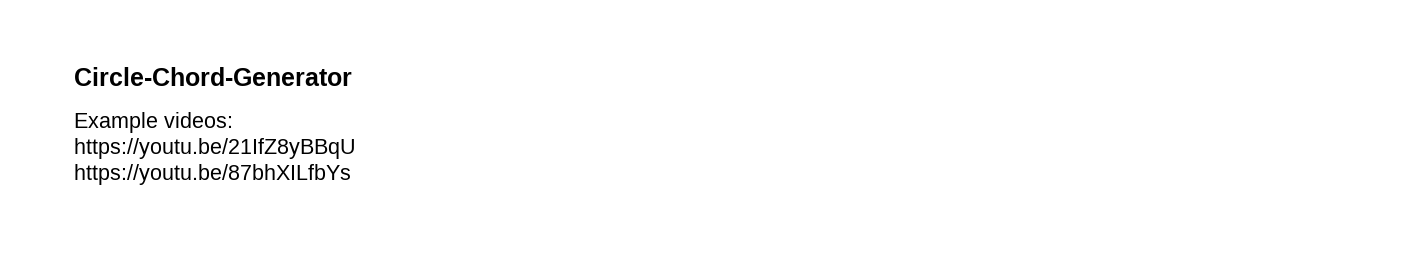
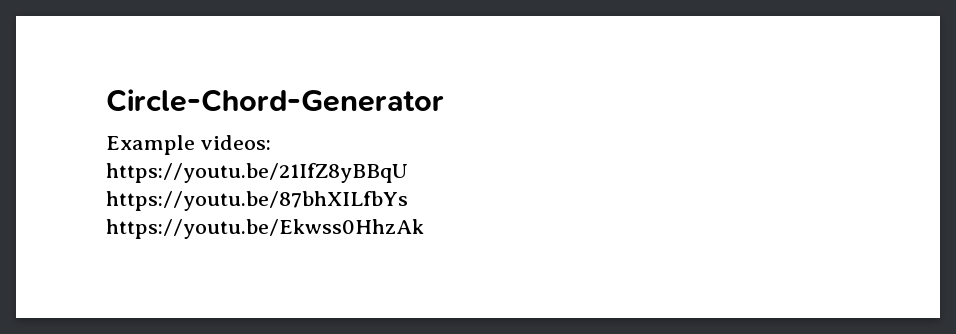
+ https://youtu.be/Ekwss0HhzAk

